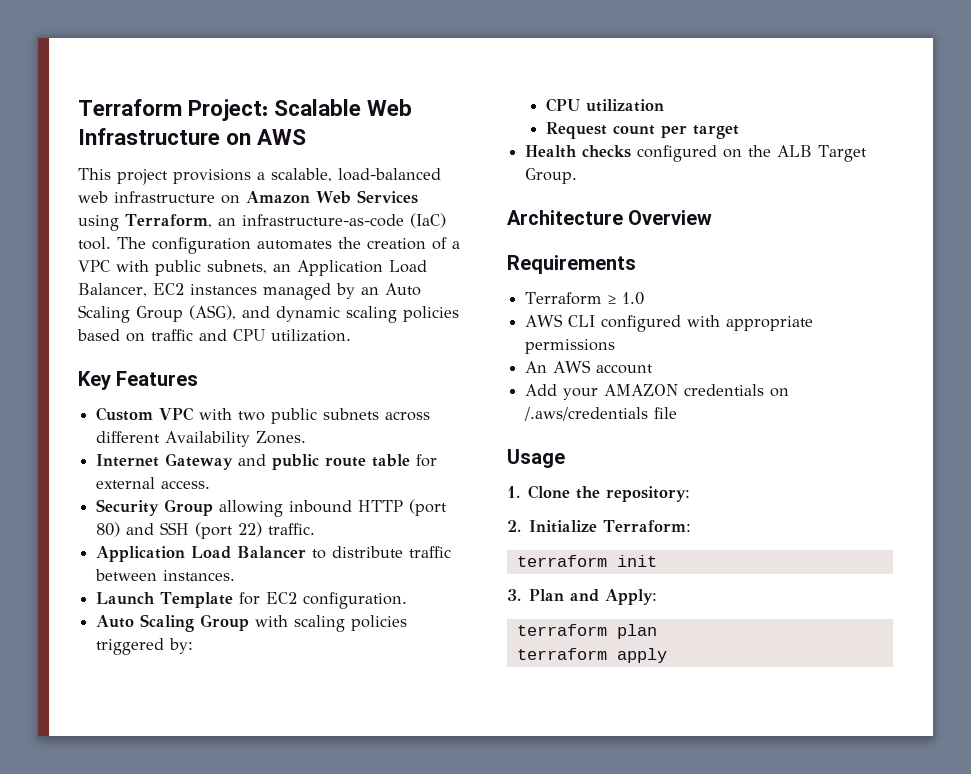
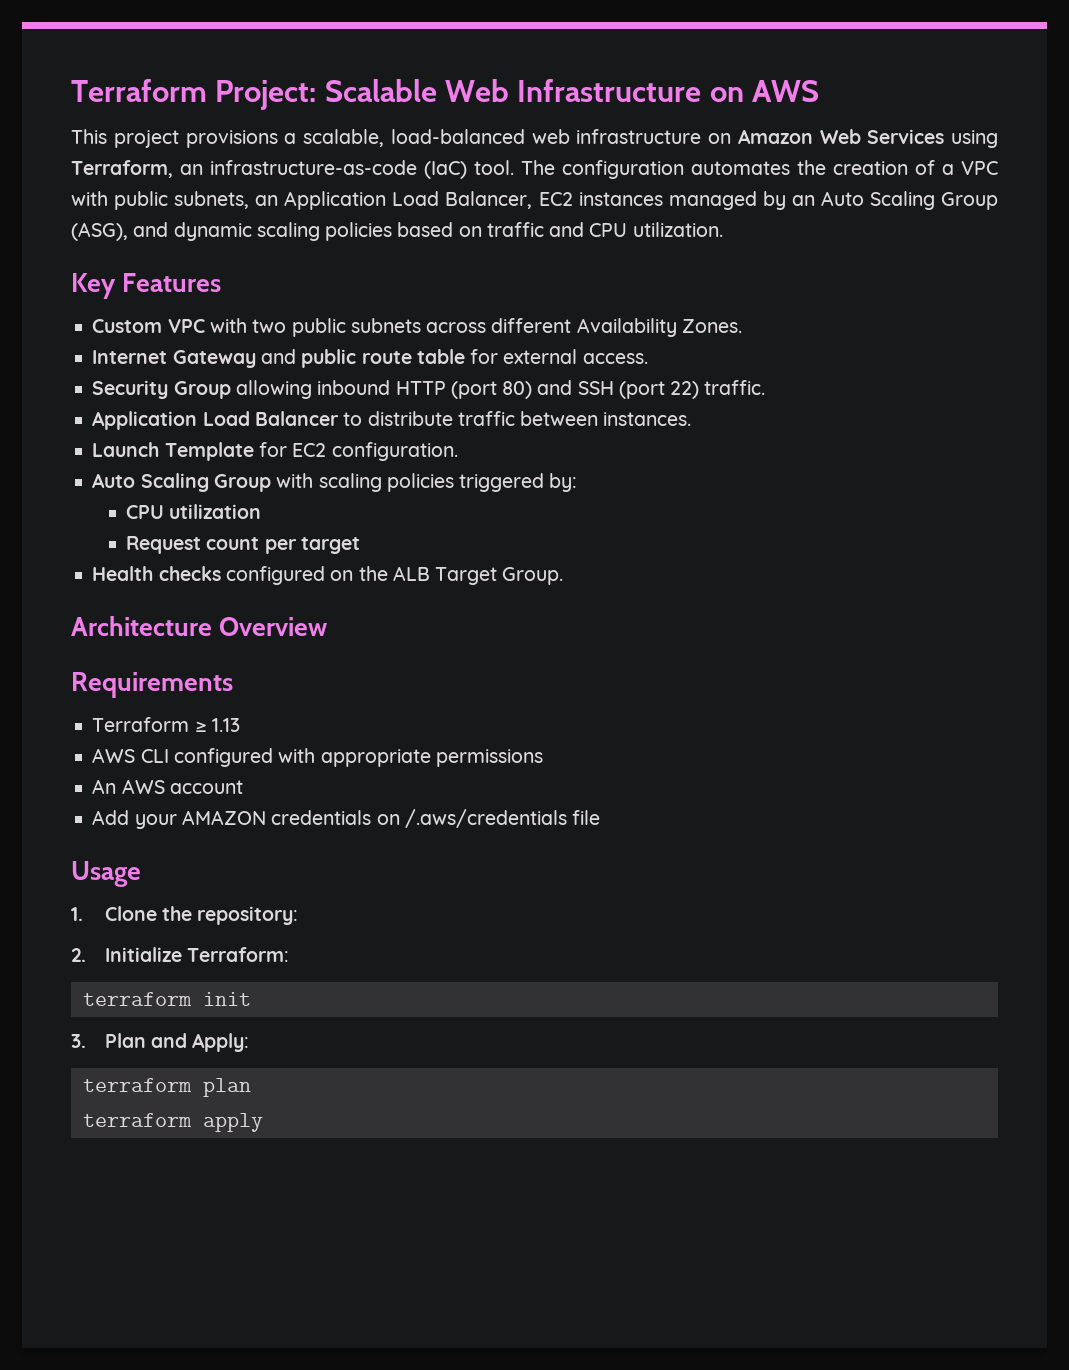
- Terraform ≥ 1.0
+ Terraform ≥ 1.13

